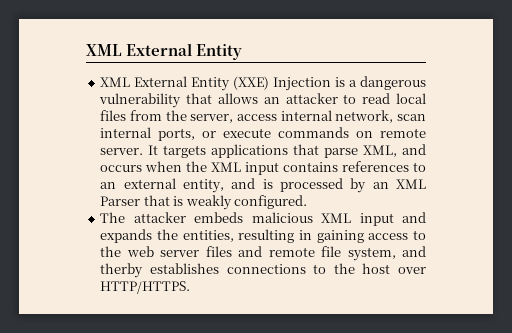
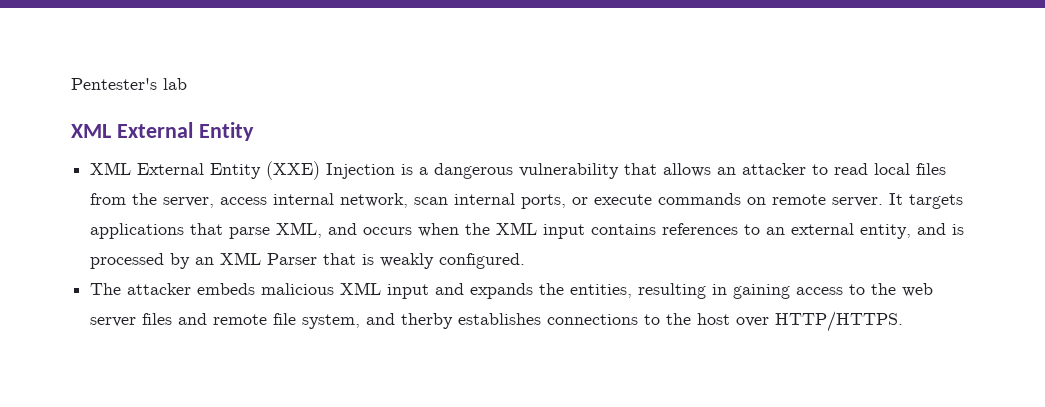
+ Pentester's lab

